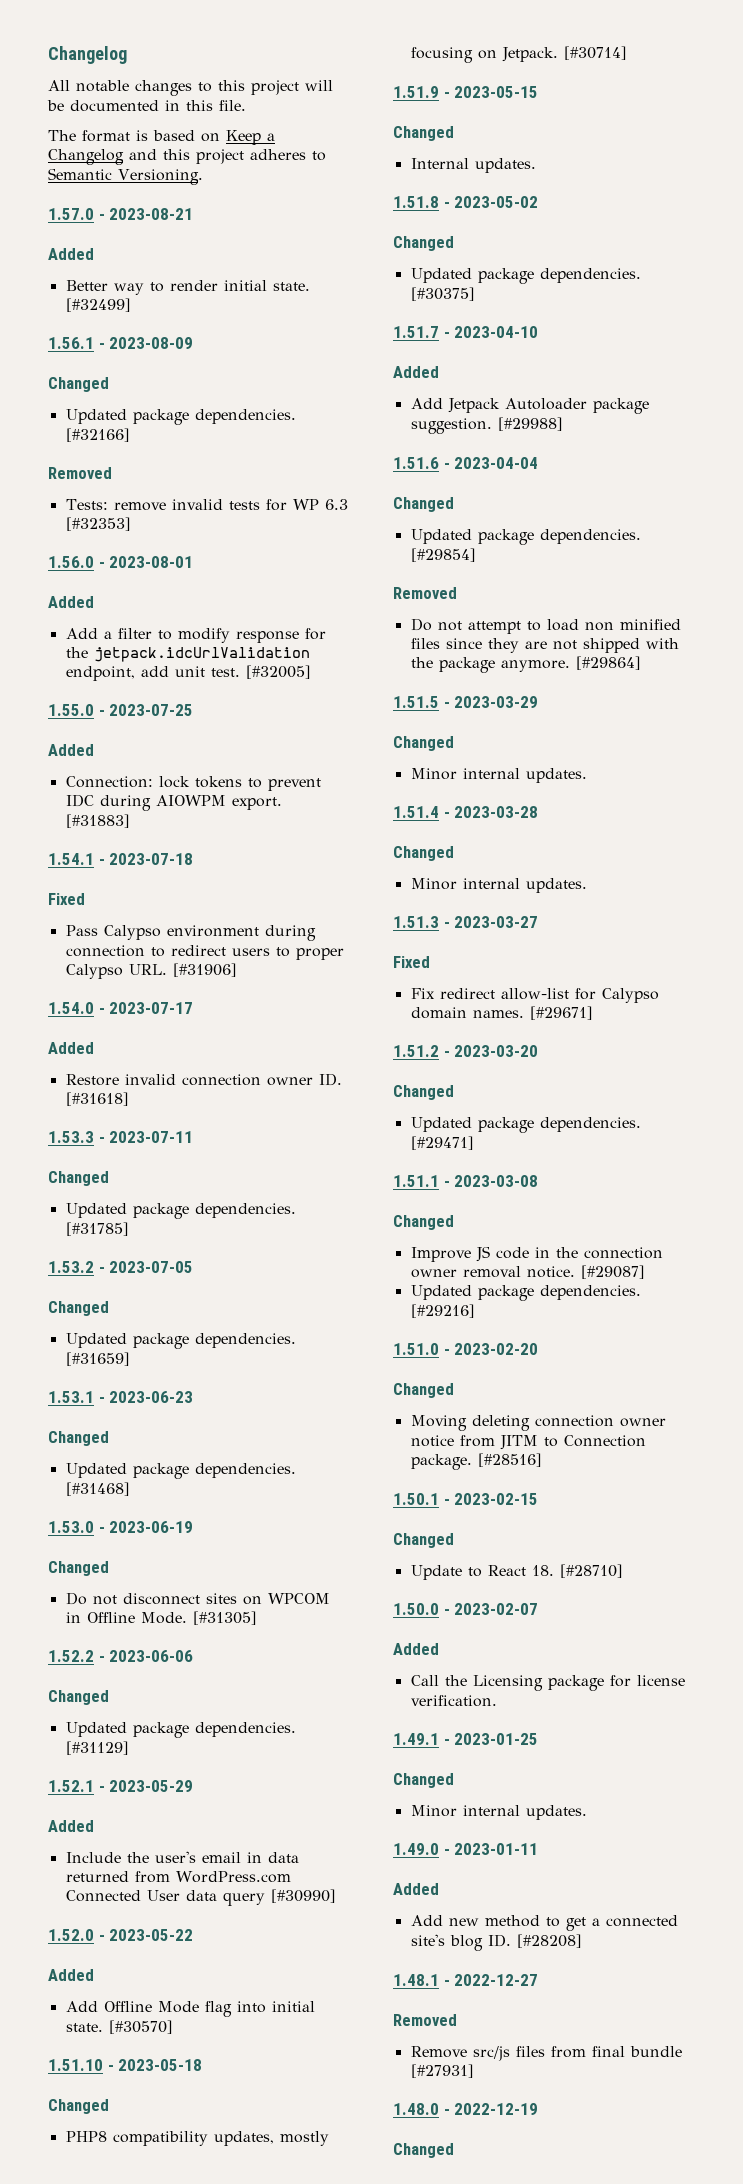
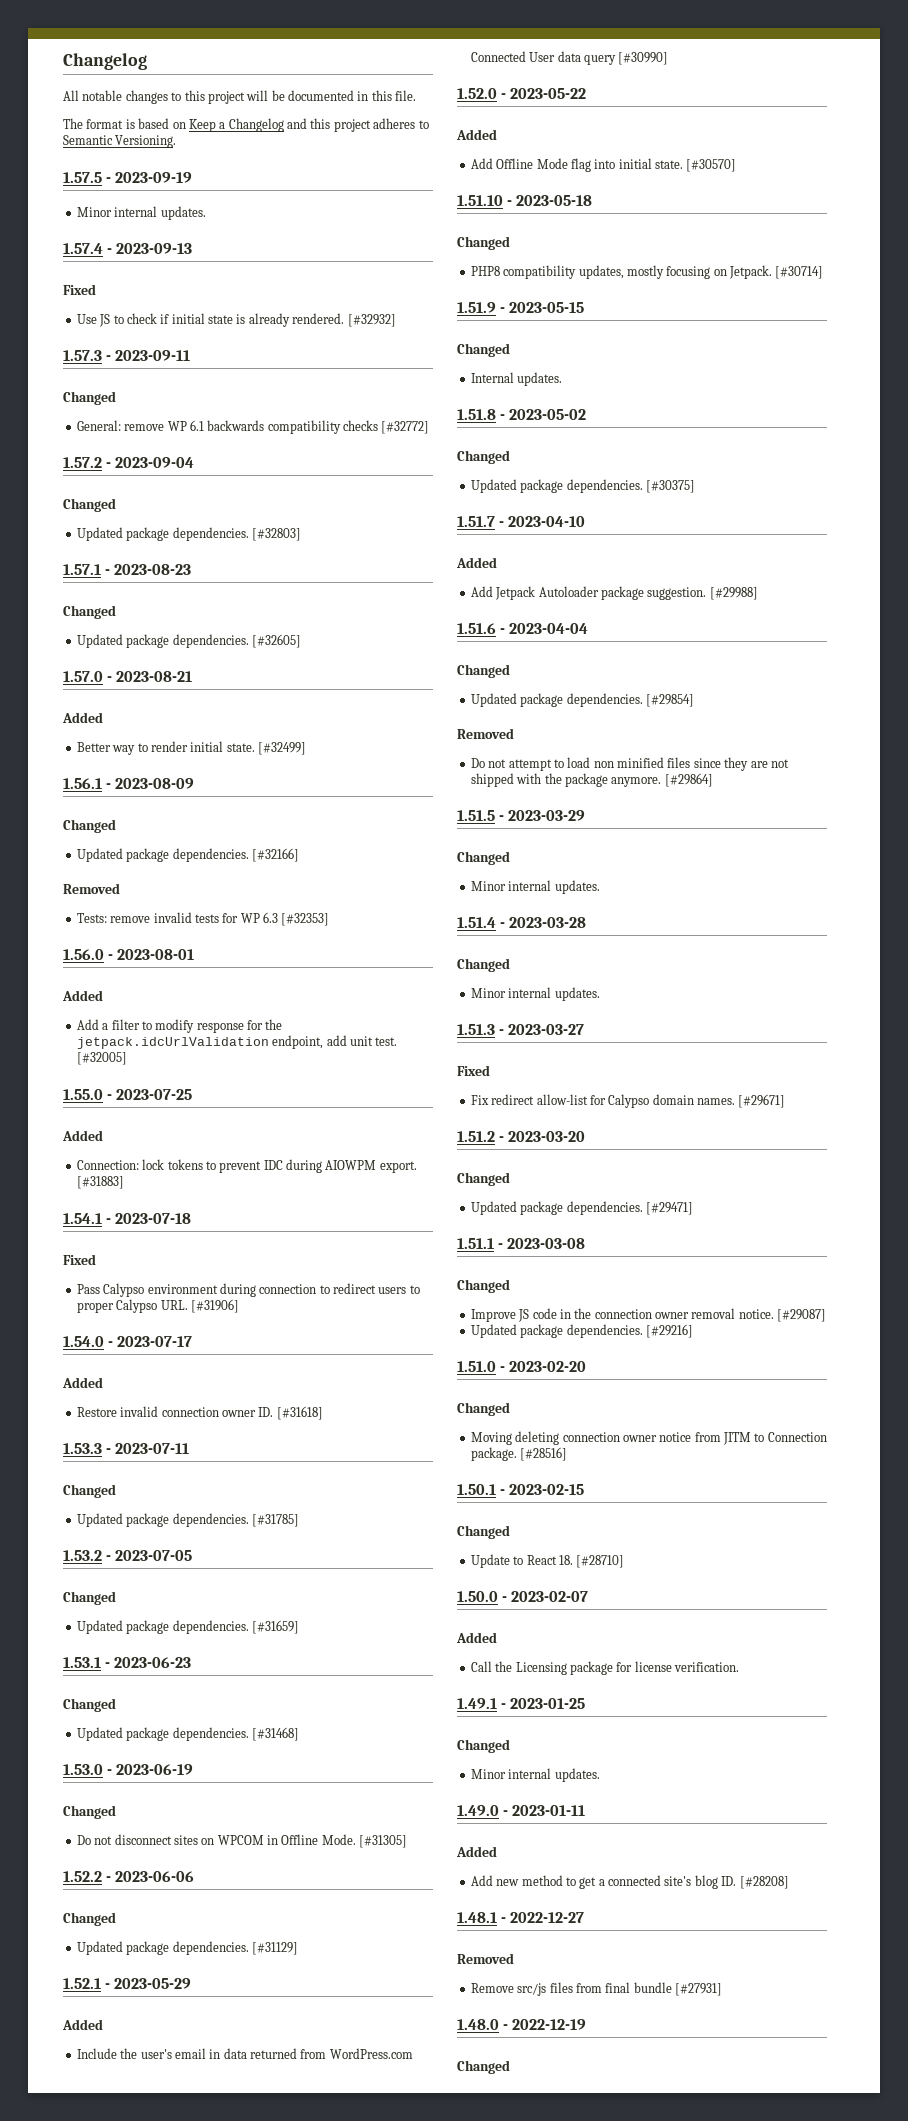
+ 1.57.5 - 2023-09-19
+ Minor internal updates.
+ 1.57.4 - 2023-09-13
+ Fixed
+ Use JS to check if initial state is already rendered. [#32932]
+ 1.57.3 - 2023-09-11
+ Changed
+ General: remove WP 6.1 backwards compatibility checks [#32772]
+ 1.57.2 - 2023-09-04
+ Changed
+ Updated package dependencies. [#32803]
+ 1.57.1 - 2023-08-23
+ Changed
+ Updated package dependencies. [#32605]

